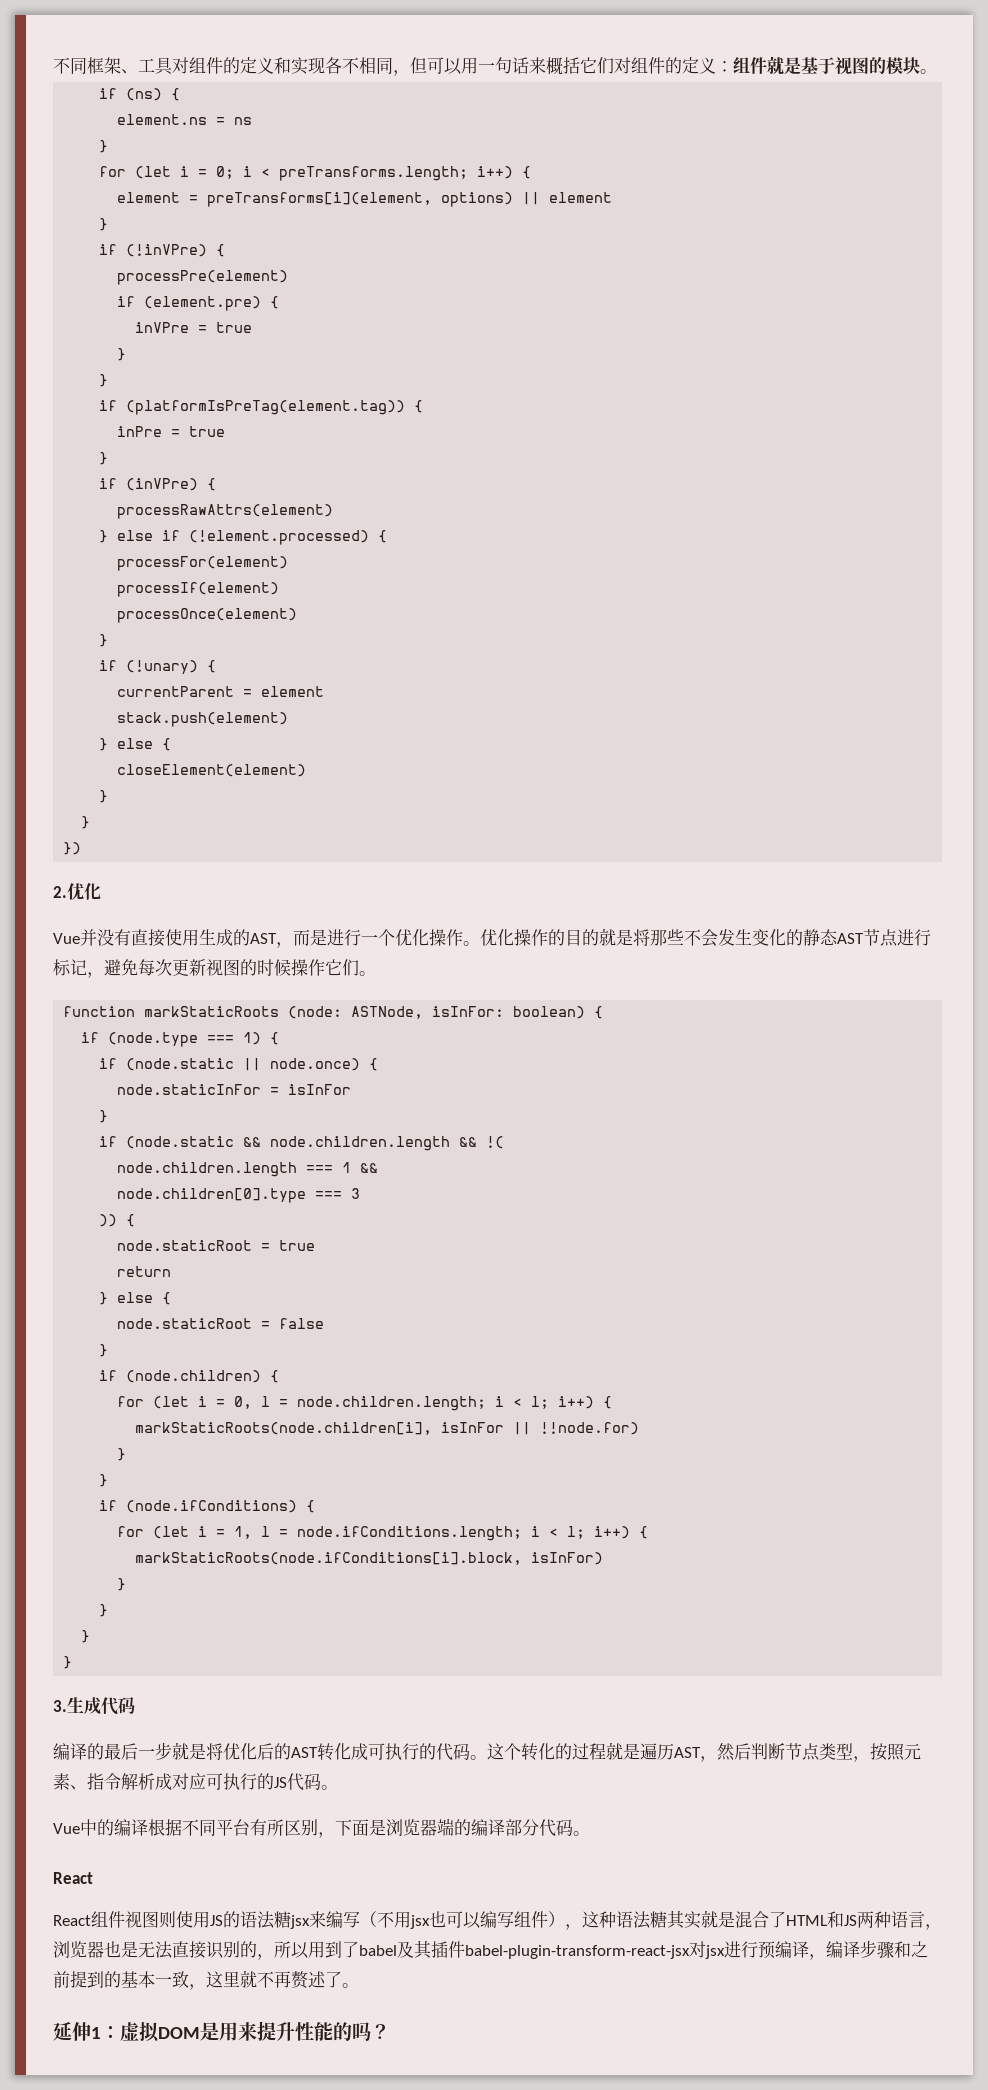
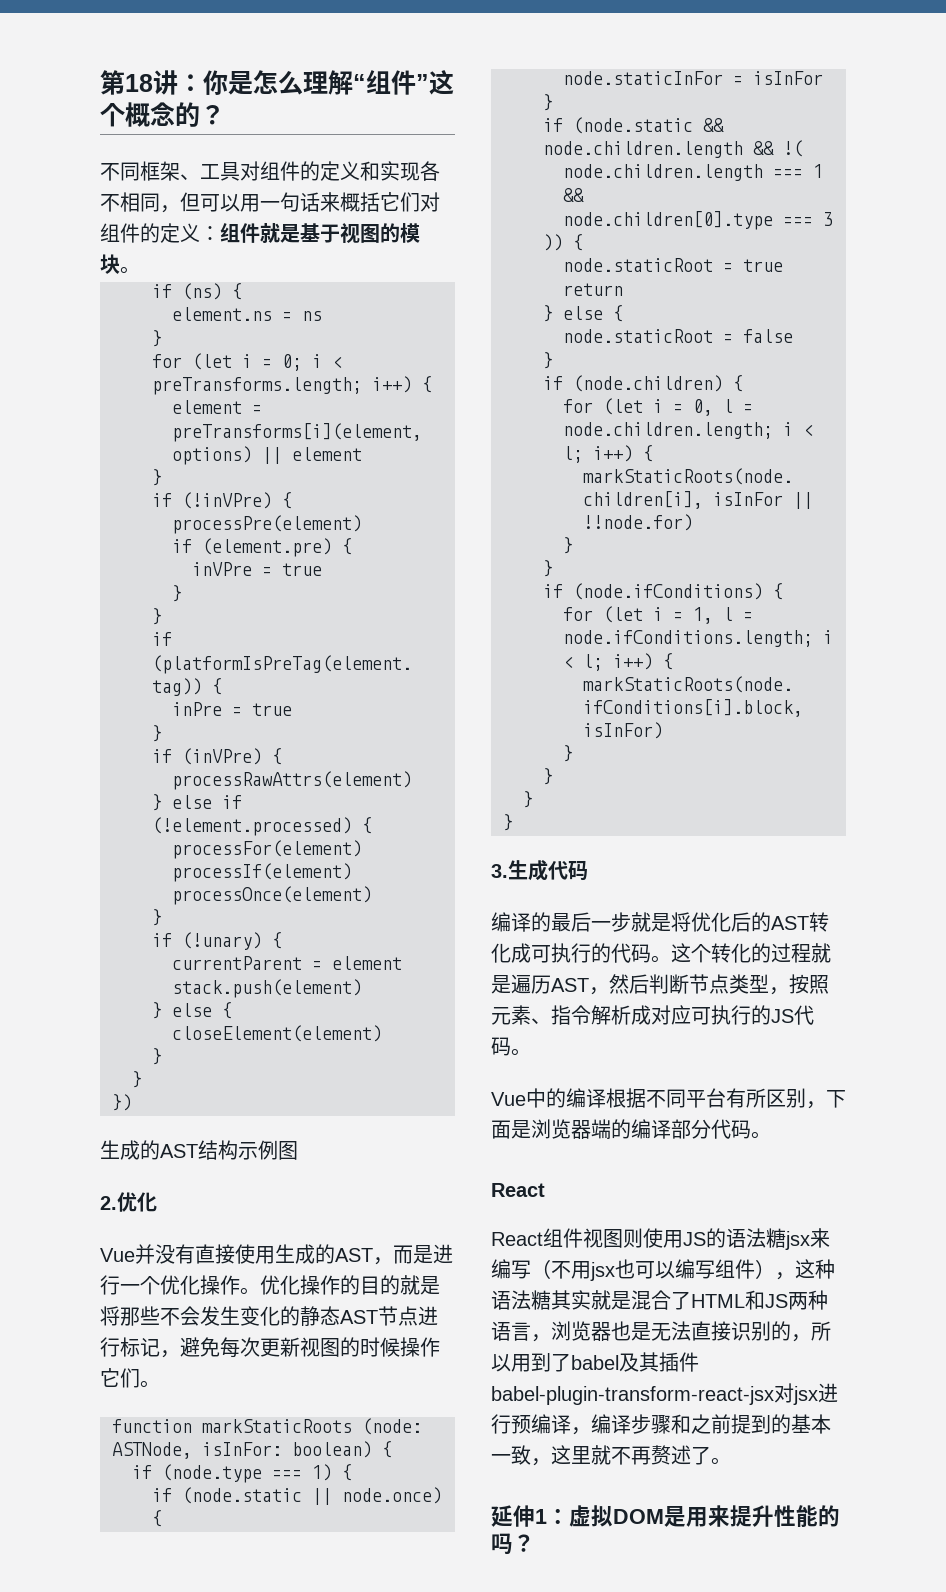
+ 第18讲：你是怎么理解“组件”这个概念的？
+ 生成的AST结构示例图

